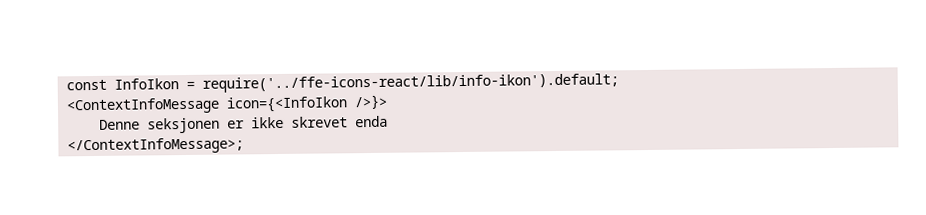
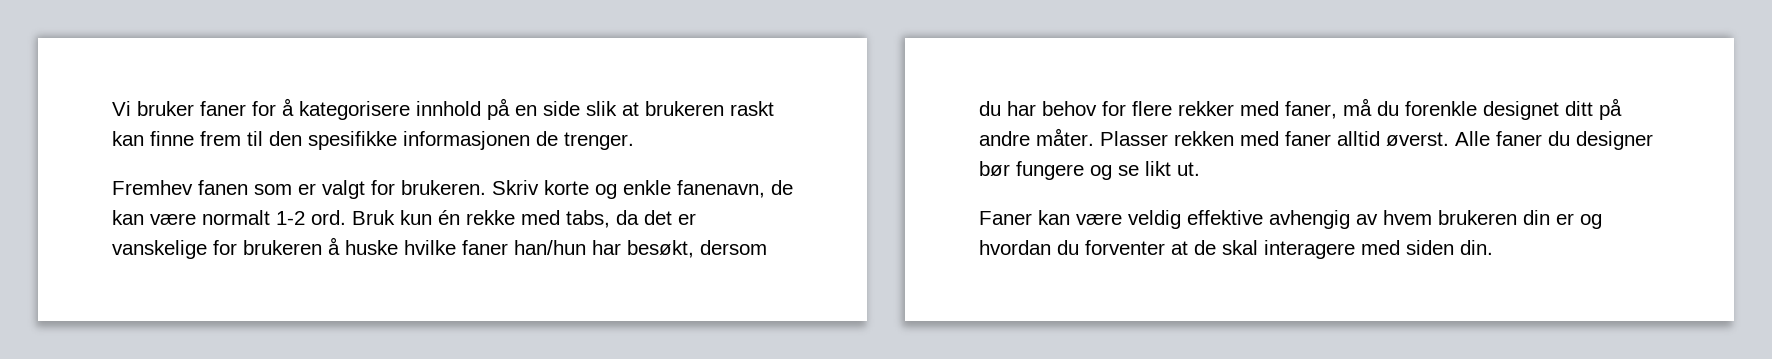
- const InfoIkon = require('../ffe-icons-react/lib/info-ikon').default;
- <ContextInfoMessage icon={<InfoIkon />}>
- Denne seksjonen er ikke skrevet enda
- </ContextInfoMessage>;
+ Vi bruker faner for å kategorisere innhold på en side slik at brukeren raskt kan finne frem til den spesifikke informasjonen de trenger.
+ Fremhev fanen som er valgt for brukeren. Skriv korte og enkle fanenavn, de kan være normalt 1-2 ord. Bruk kun én rekke med tabs, da det er vanskelige for brukeren å huske hvilke faner han/hun har besøkt, dersom du har behov for flere rekker med faner, må du forenkle designet ditt på andre måter. Plasser rekken med faner alltid øverst. Alle faner du designer bør fungere og se likt ut.
+ Faner kan være veldig effektive avhengig av hvem brukeren din er og hvordan du forventer at de skal interagere med siden din.

